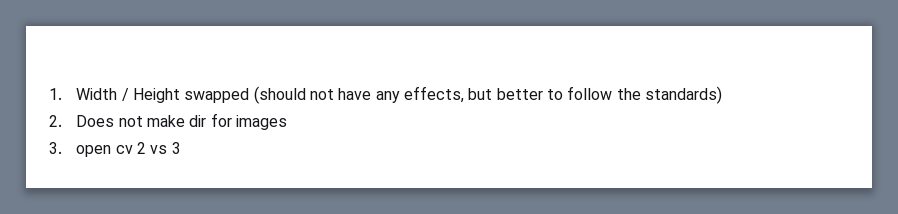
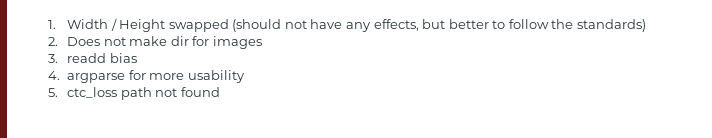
- 3. open cv 2 vs 3
+ 3. readd bias
+ 4. argparse for more usability
+ 5. ctc_loss path not found

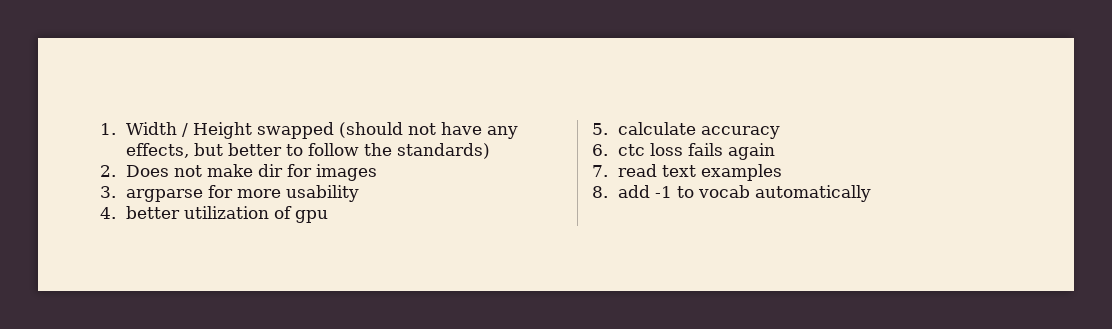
- 3. readd bias
- 4. argparse for more usability
+ 3. argparse for more usability
- 5. ctc_loss path not found
+ 4. better utilization of gpu
+ 5. calculate accuracy
+ 6. ctc loss fails again
+ 7. read text examples
+ 8. add -1 to vocab automatically

